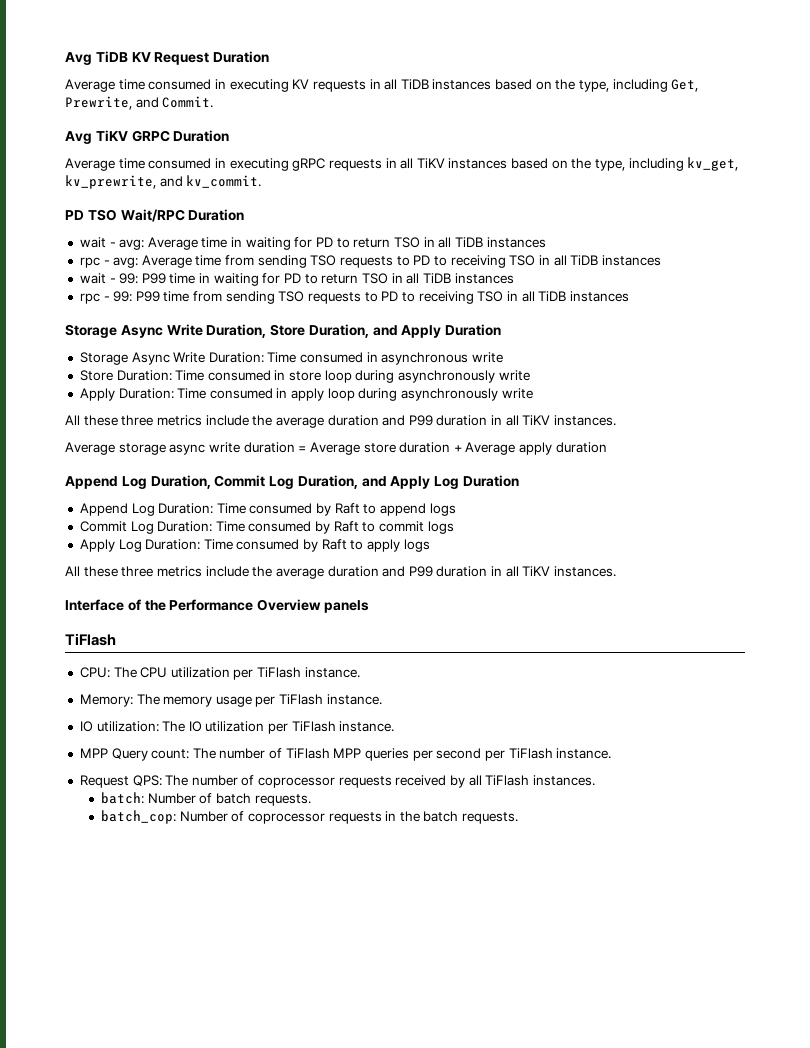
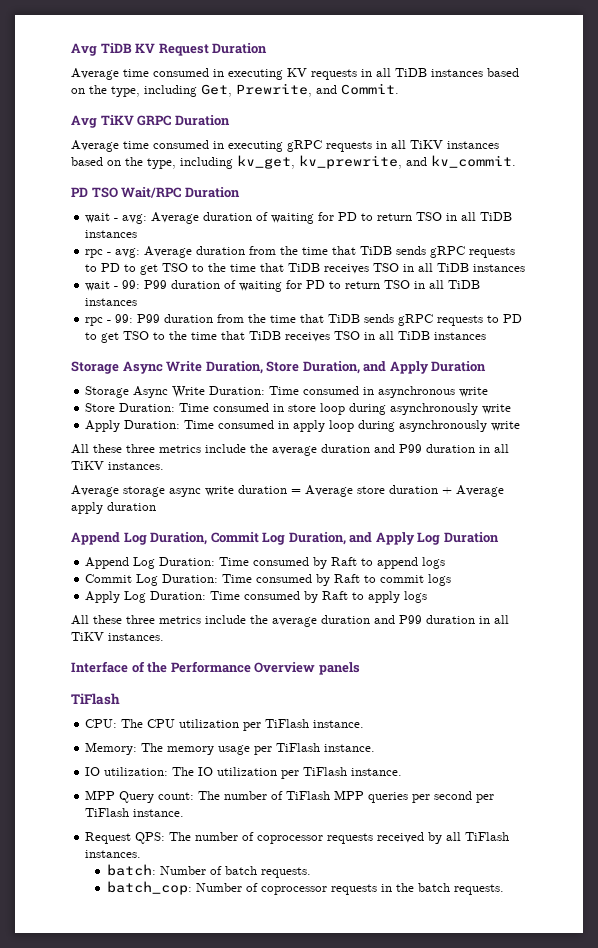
- wait - avg: Average time in waiting for PD to return TSO in all TiDB instances
+ wait - avg: Average duration of waiting for PD to return TSO in all TiDB instances
- rpc - avg: Average time from sending TSO requests to PD to receiving TSO in all TiDB instances
+ rpc - avg: Average duration from the time that TiDB sends gRPC requests to PD to get TSO to the time that TiDB receives TSO in all TiDB instances
- wait - 99: P99 time in waiting for PD to return TSO in all TiDB instances
+ wait - 99: P99 duration of waiting for PD to return TSO in all TiDB instances
- rpc - 99: P99 time from sending TSO requests to PD to receiving TSO in all TiDB instances
+ rpc - 99: P99 duration from the time that TiDB sends gRPC requests to PD to get TSO to the time that TiDB receives TSO in all TiDB instances

